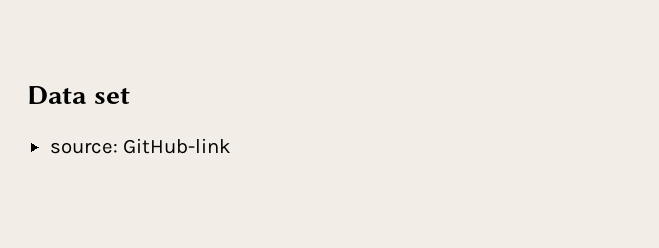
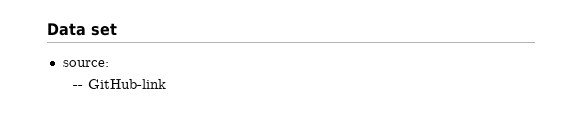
- source: GitHub-link
+ source:
+ -- GitHub-link

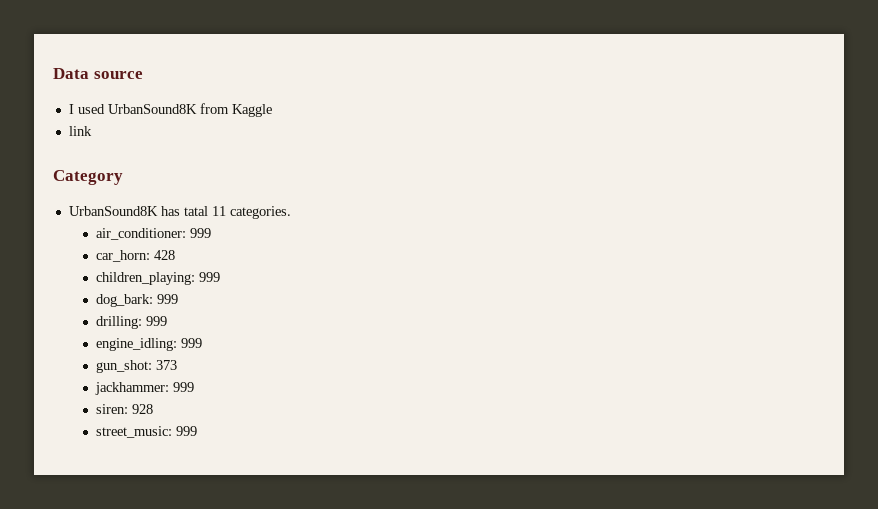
- Data set
- source:
- -- GitHub-link
+ Data source
+ I used UrbanSound8K from Kaggle
+ link
+ Category
+ UrbanSound8K has tatal 11 categories.
+ air_conditioner: 999
+ car_horn: 428
+ children_playing: 999
+ dog_bark: 999
+ drilling: 999
+ engine_idling: 999
+ gun_shot: 373
+ jackhammer: 999
+ siren: 928
+ street_music: 999

